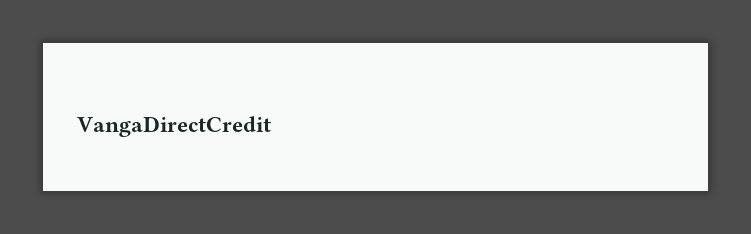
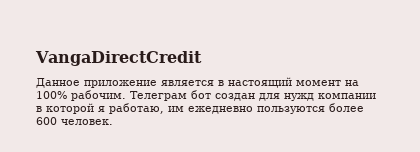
+ Данное приложение является в настоящий момент на 100% рабочим. Телеграм бот создан для нужд компании в которой я работаю, им ежедневно пользуются более 600 человек.

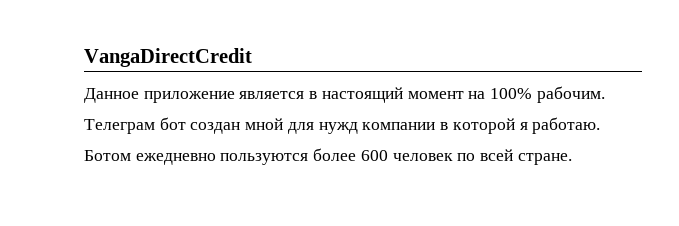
- Данное приложение является в настоящий момент на 100% рабочим. Телеграм бот создан для нужд компании в которой я работаю, им ежедневно пользуются более 600 человек.
+ Данное приложение является в настоящий момент на 100% рабочим.
+ Телеграм бот создан мной для нужд компании в которой я работаю.
+ Ботом ежедневно пользуются более 600 человек по всей стране.

